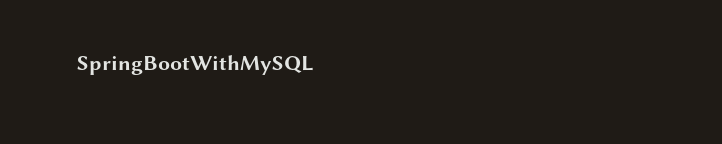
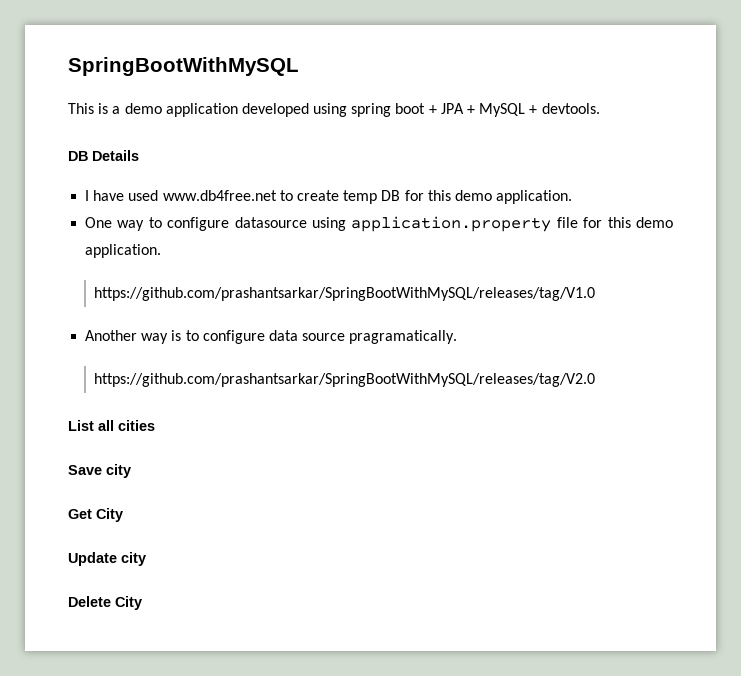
+ This is a demo application developed using spring boot + JPA + MySQL + devtools.
+ DB Details
+ I have used www.db4free.net to create temp DB for this demo application.
+ One way to configure datasource using application.property file for this demo application.
+ https://github.com/prashantsarkar/SpringBootWithMySQL/releases/tag/V1.0
+ Another way is to configure data source pragramatically.
+ https://github.com/prashantsarkar/SpringBootWithMySQL/releases/tag/V2.0
+ List all cities
+ Save city
+ Get City
+ Update city
+ Delete City

